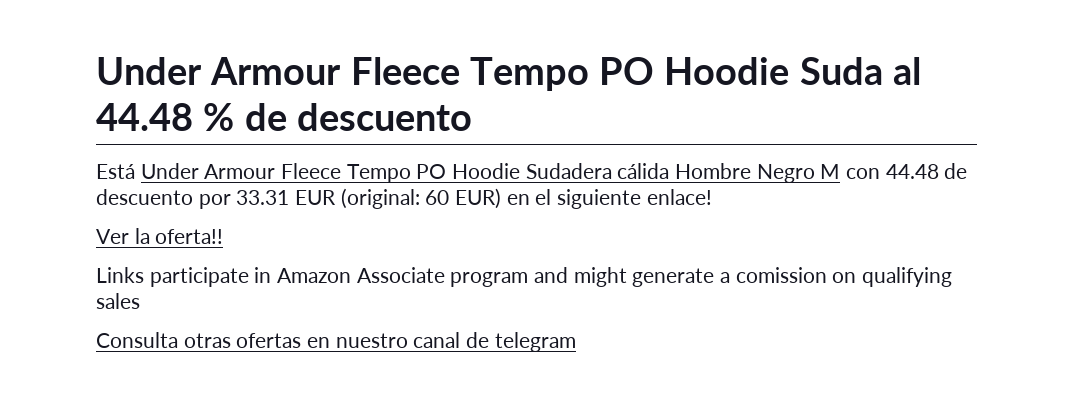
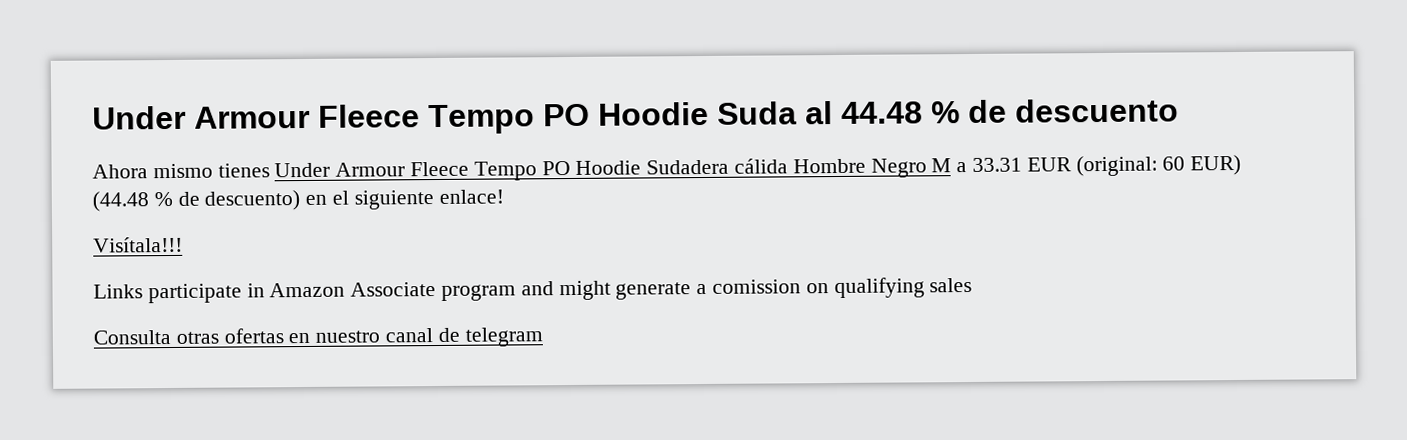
- Está Under Armour Fleece Tempo PO Hoodie Sudadera cálida Hombre Negro M con 44.48 de descuento por 33.31 EUR (original: 60 EUR) en el siguiente enlace!
+ Ahora mismo tienes Under Armour Fleece Tempo PO Hoodie Sudadera cálida Hombre Negro M a 33.31 EUR (original: 60 EUR) (44.48 % de descuento) en el siguiente enlace!
- Ver la oferta!!
+ Visítala!!!

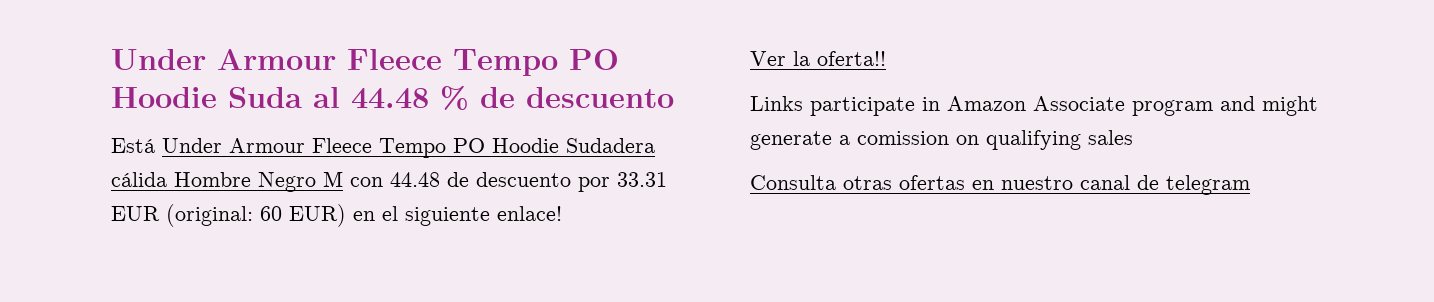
- Ahora mismo tienes Under Armour Fleece Tempo PO Hoodie Sudadera cálida Hombre Negro M a 33.31 EUR (original: 60 EUR) (44.48 % de descuento) en el siguiente enlace!
+ Está Under Armour Fleece Tempo PO Hoodie Sudadera cálida Hombre Negro M con 44.48 de descuento por 33.31 EUR (original: 60 EUR) en el siguiente enlace!
- Visítala!!!
+ Ver la oferta!!

